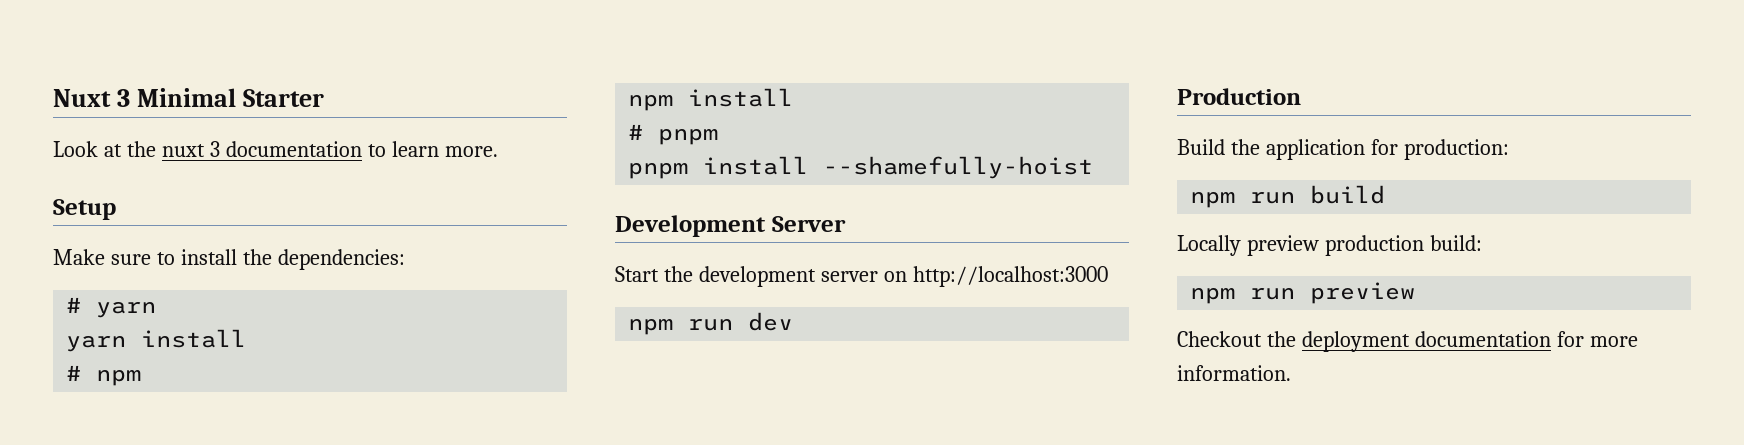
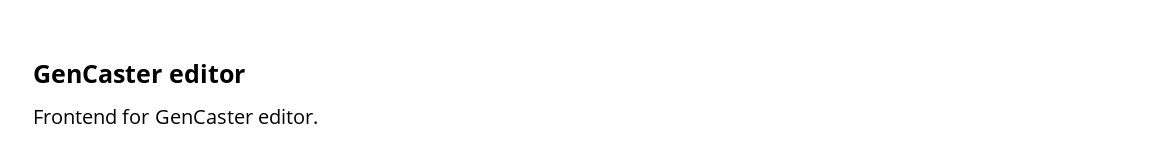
- Nuxt 3 Minimal Starter
- Look at the nuxt 3 documentation to learn more.
- Setup
- Make sure to install the dependencies:
- # yarn
- yarn install
- # npm
- npm install
- # pnpm
- pnpm install --shamefully-hoist
- Development Server
- Start the development server on http://localhost:3000
- npm run dev
- Production
- Build the application for production:
- npm run build
- Locally preview production build:
- npm run preview
- Checkout the deployment documentation for more information.
+ GenCaster editor
+ Frontend for GenCaster editor.

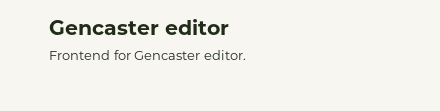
- GenCaster editor
+ Gencaster editor
- Frontend for GenCaster editor.
+ Frontend for Gencaster editor.

